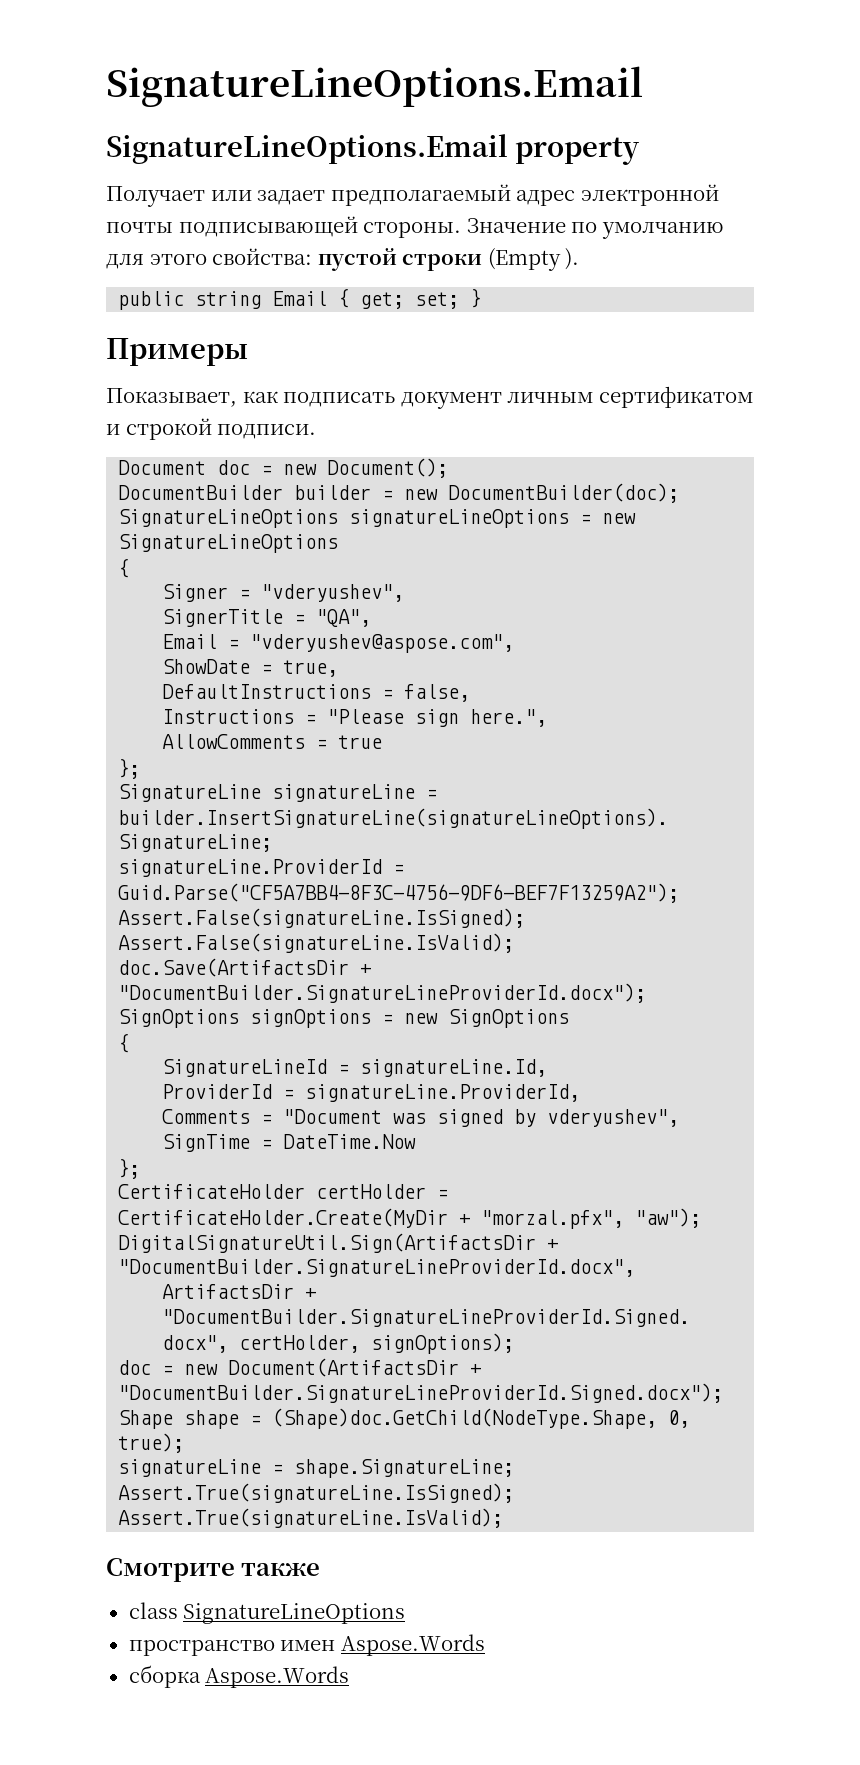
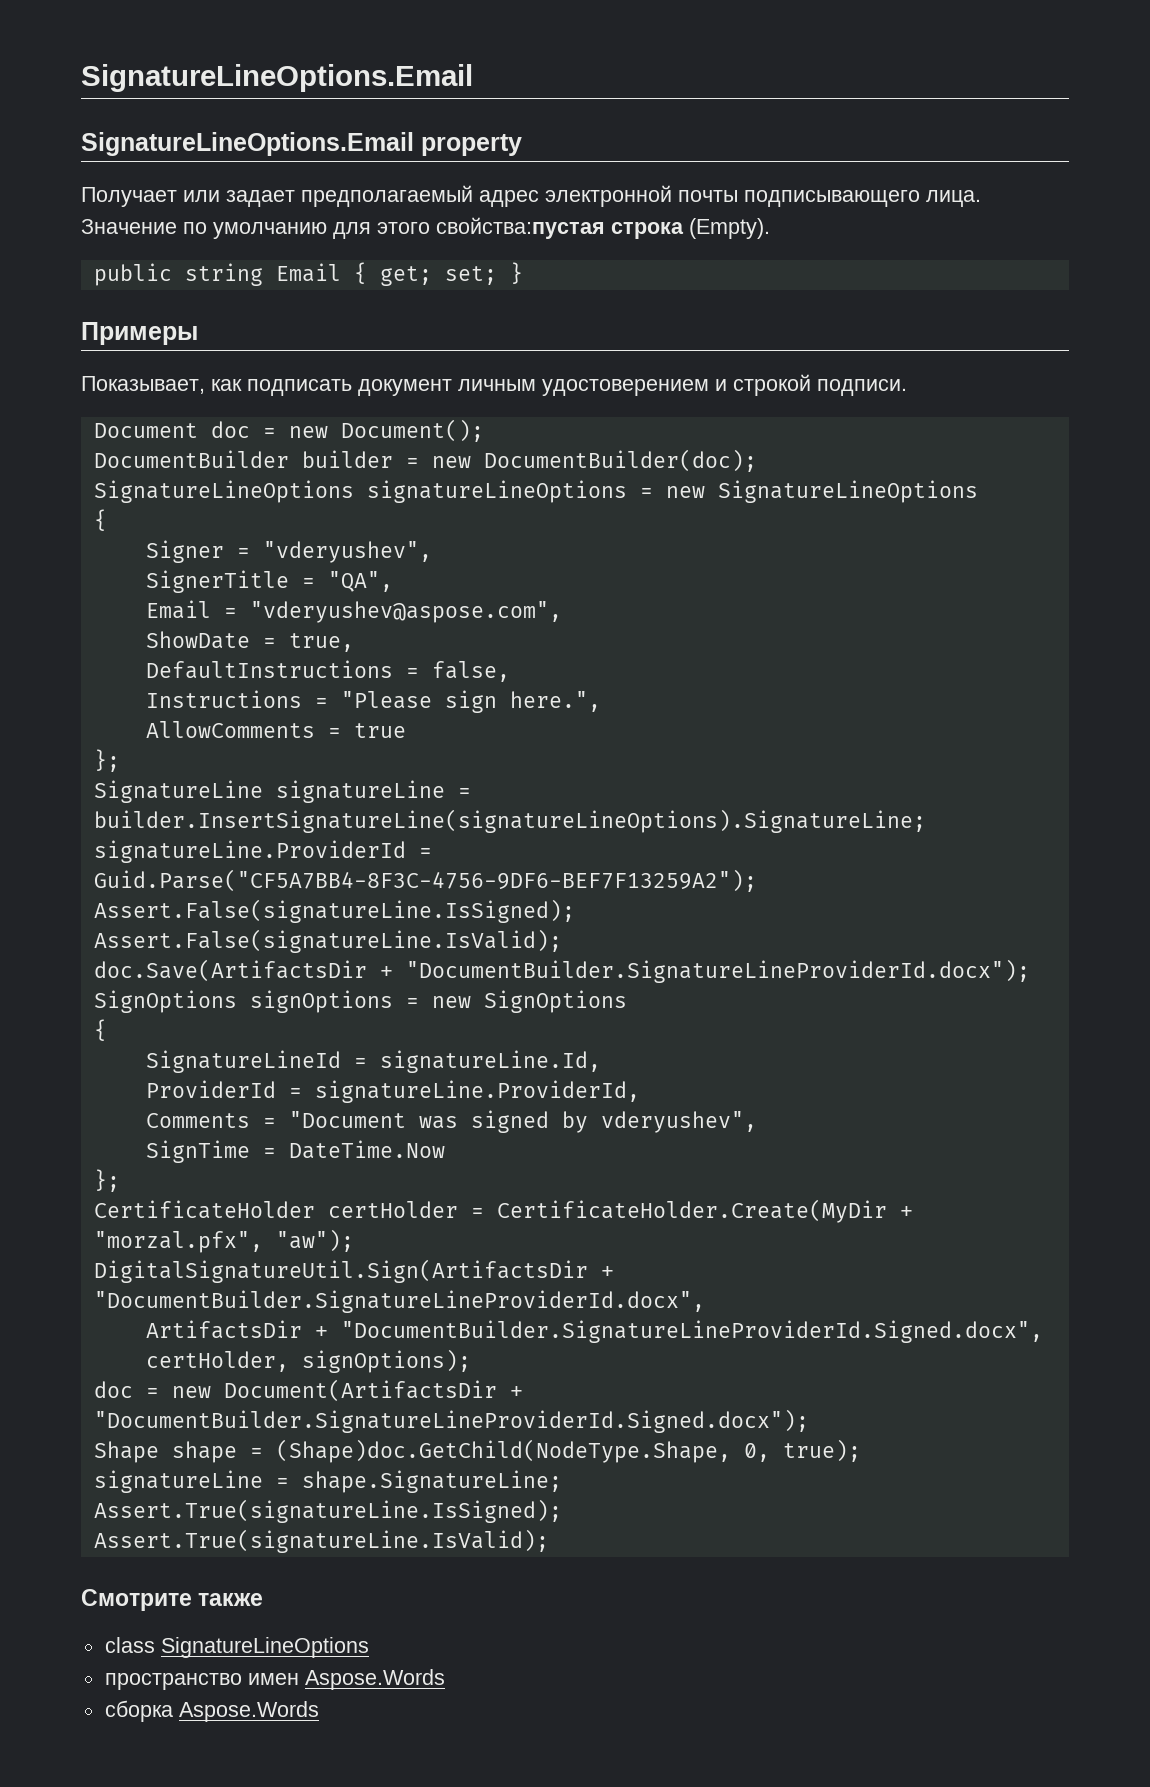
- Получает или задает предполагаемый адрес электронной почты подписывающей стороны.
+ Получает или задает предполагаемый адрес электронной почты подписывающего лица.
- Значение по умолчанию для этого свойства: пустой строки (Empty ).
+ Значение по умолчанию для этого свойства:пустая строка (Empty).
- Показывает, как подписать документ личным сертификатом и строкой подписи.
+ Показывает, как подписать документ личным удостоверением и строкой подписи.

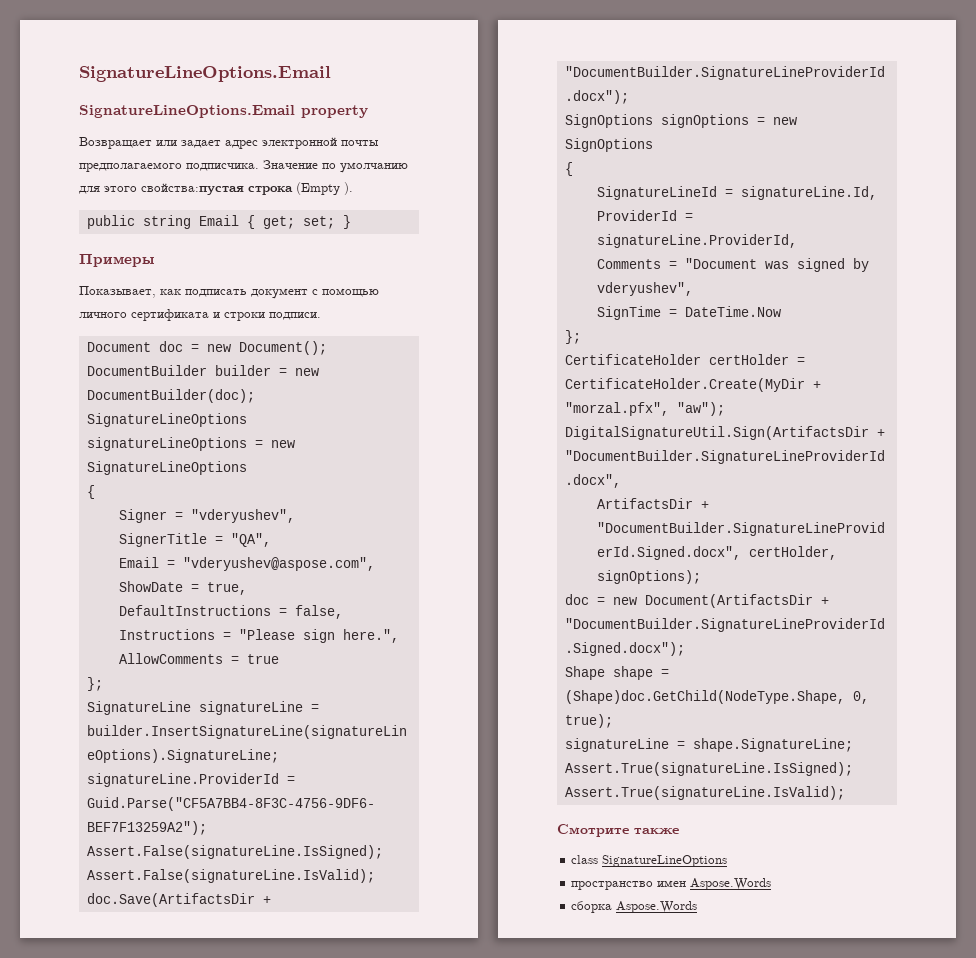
- Получает или задает предполагаемый адрес электронной почты подписывающего лица.
+ Возвращает или задает адрес электронной почты предполагаемого подписчика.
- Значение по умолчанию для этого свойства:пустая строка (Empty).
+ Значение по умолчанию для этого свойства:пустая строка (Empty ).
- Показывает, как подписать документ личным удостоверением и строкой подписи.
+ Показывает, как подписать документ с помощью личного сертификата и строки подписи.

